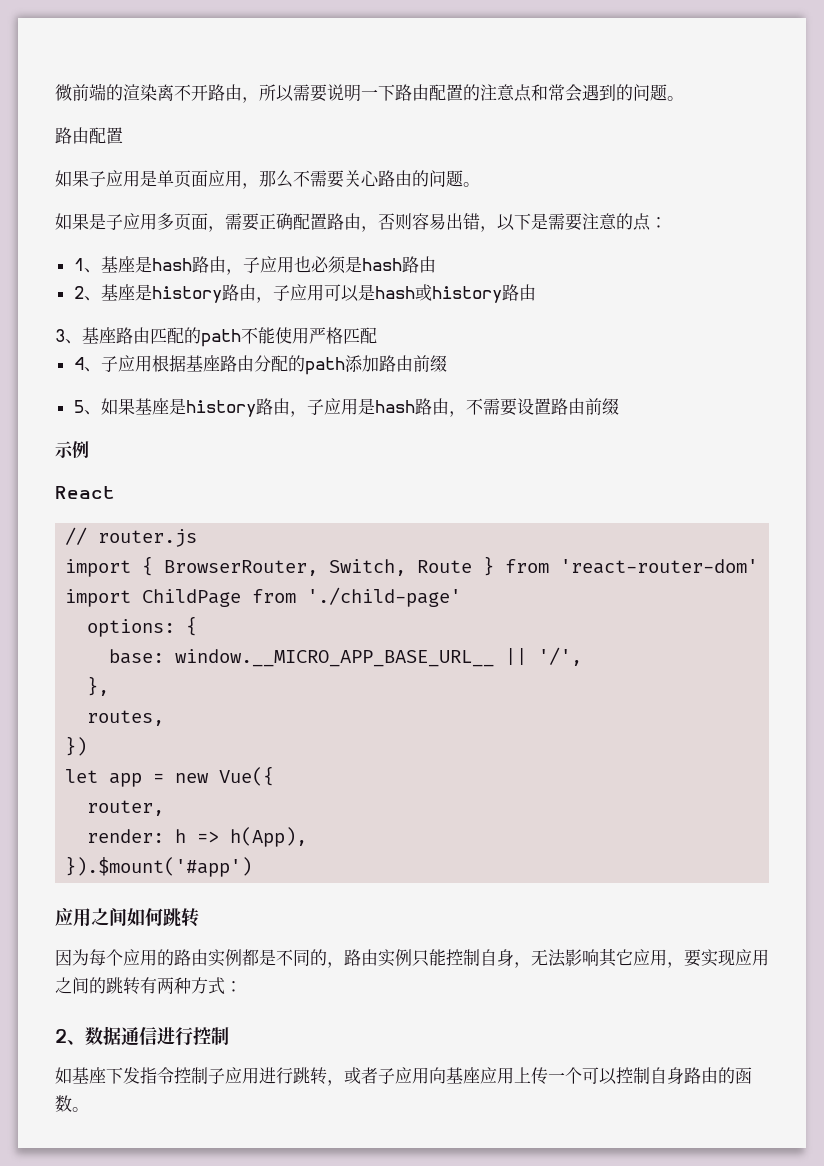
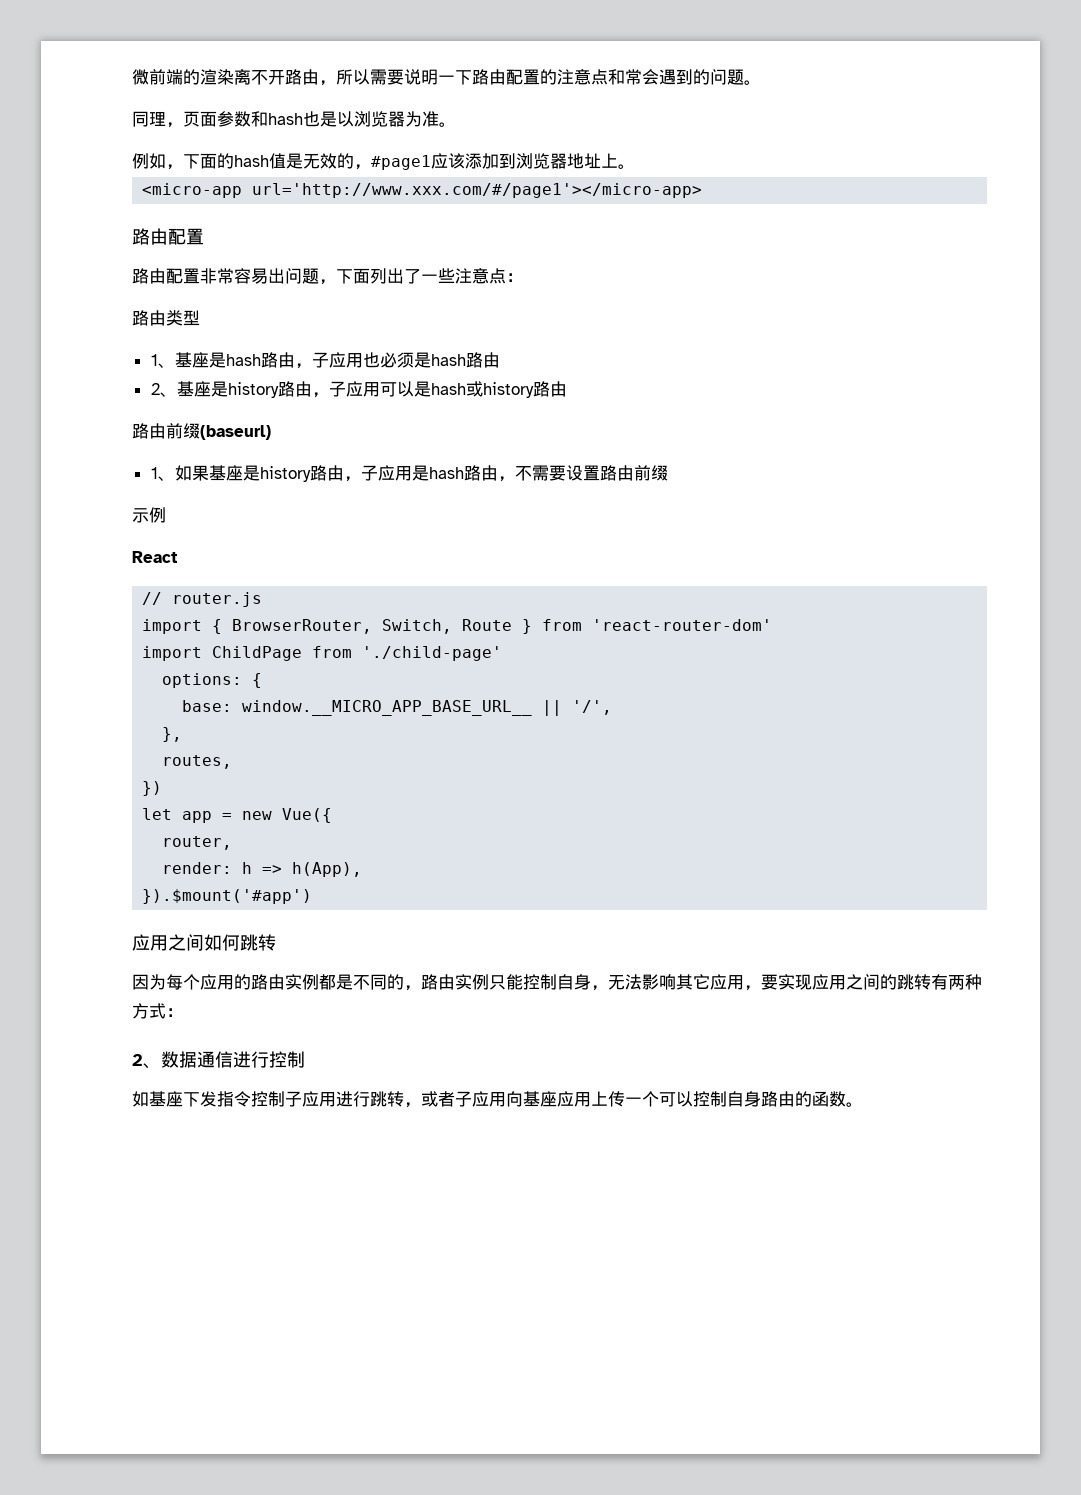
  微前端的渲染离不开路由，所以需要说明一下路由配置的注意点和常会遇到的问题。
+ 同理，页面参数和hash也是以浏览器为准。
+ 例如，下面的hash值是无效的，#page1应该添加到浏览器地址上。
+ <micro-app url='http://www.xxx.com/#/page1'></micro-app>
  路由配置
- 如果子应用是单页面应用，那么不需要关心路由的问题。
- 如果是子应用多页面，需要正确配置路由，否则容易出错，以下是需要注意的点：
+ 路由配置非常容易出问题，下面列出了一些注意点：
+ 路由类型
- 3、基座路由匹配的path不能使用严格匹配
- 4、子应用根据基座路由分配的path添加路由前缀
- 5、如果基座是history路由，子应用是hash路由，不需要设置路由前缀
+ 路由前缀(baseurl)
+ 1、如果基座是history路由，子应用是hash路由，不需要设置路由前缀

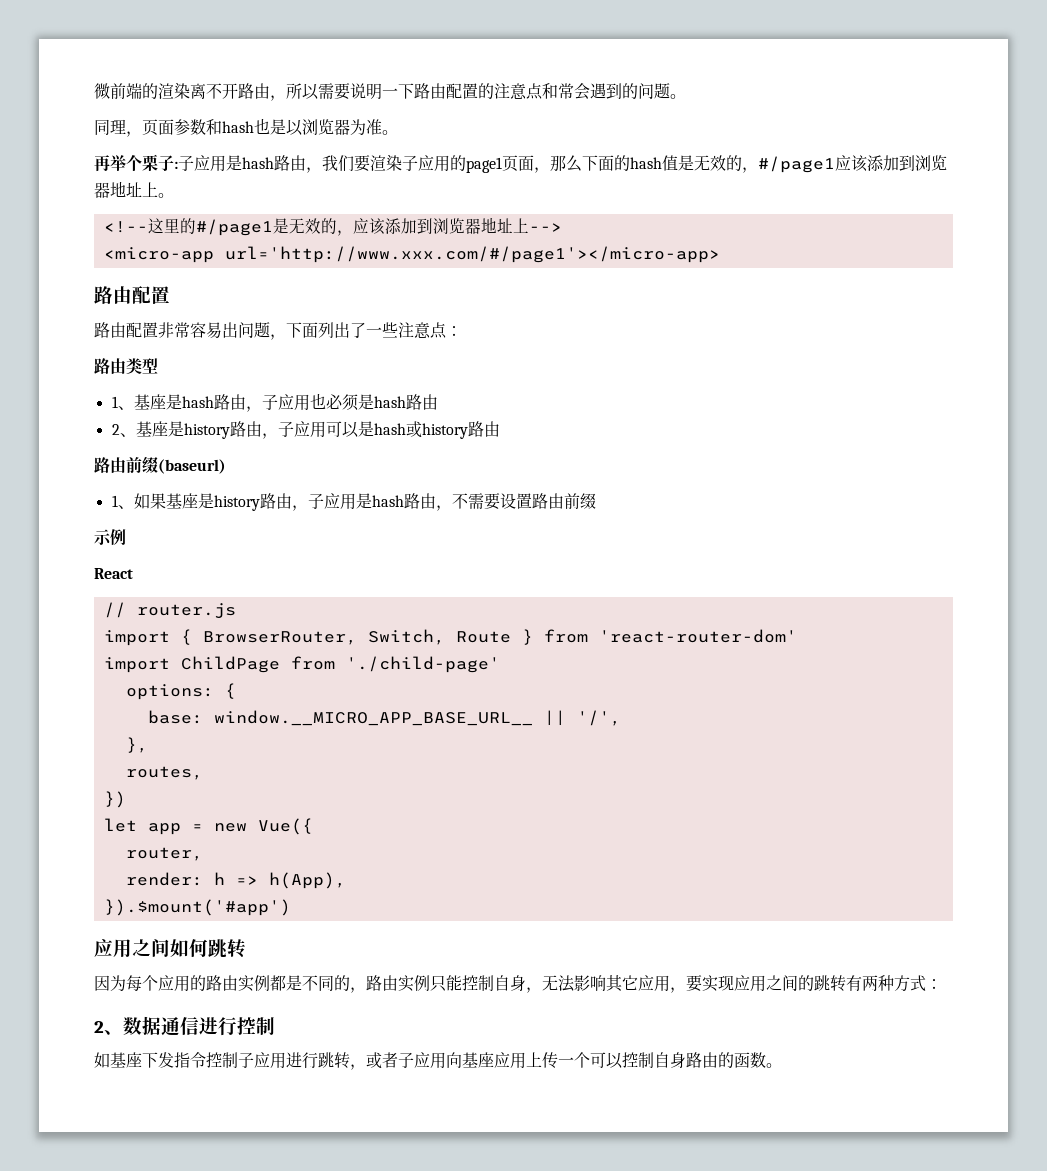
- 例如，下面的hash值是无效的，#page1应该添加到浏览器地址上。
+ 再举个栗子:子应用是hash路由，我们要渲染子应用的page1页面，那么下面的hash值是无效的，#/page1应该添加到浏览器地址上。
+ <!--这里的#/page1是无效的，应该添加到浏览器地址上-->

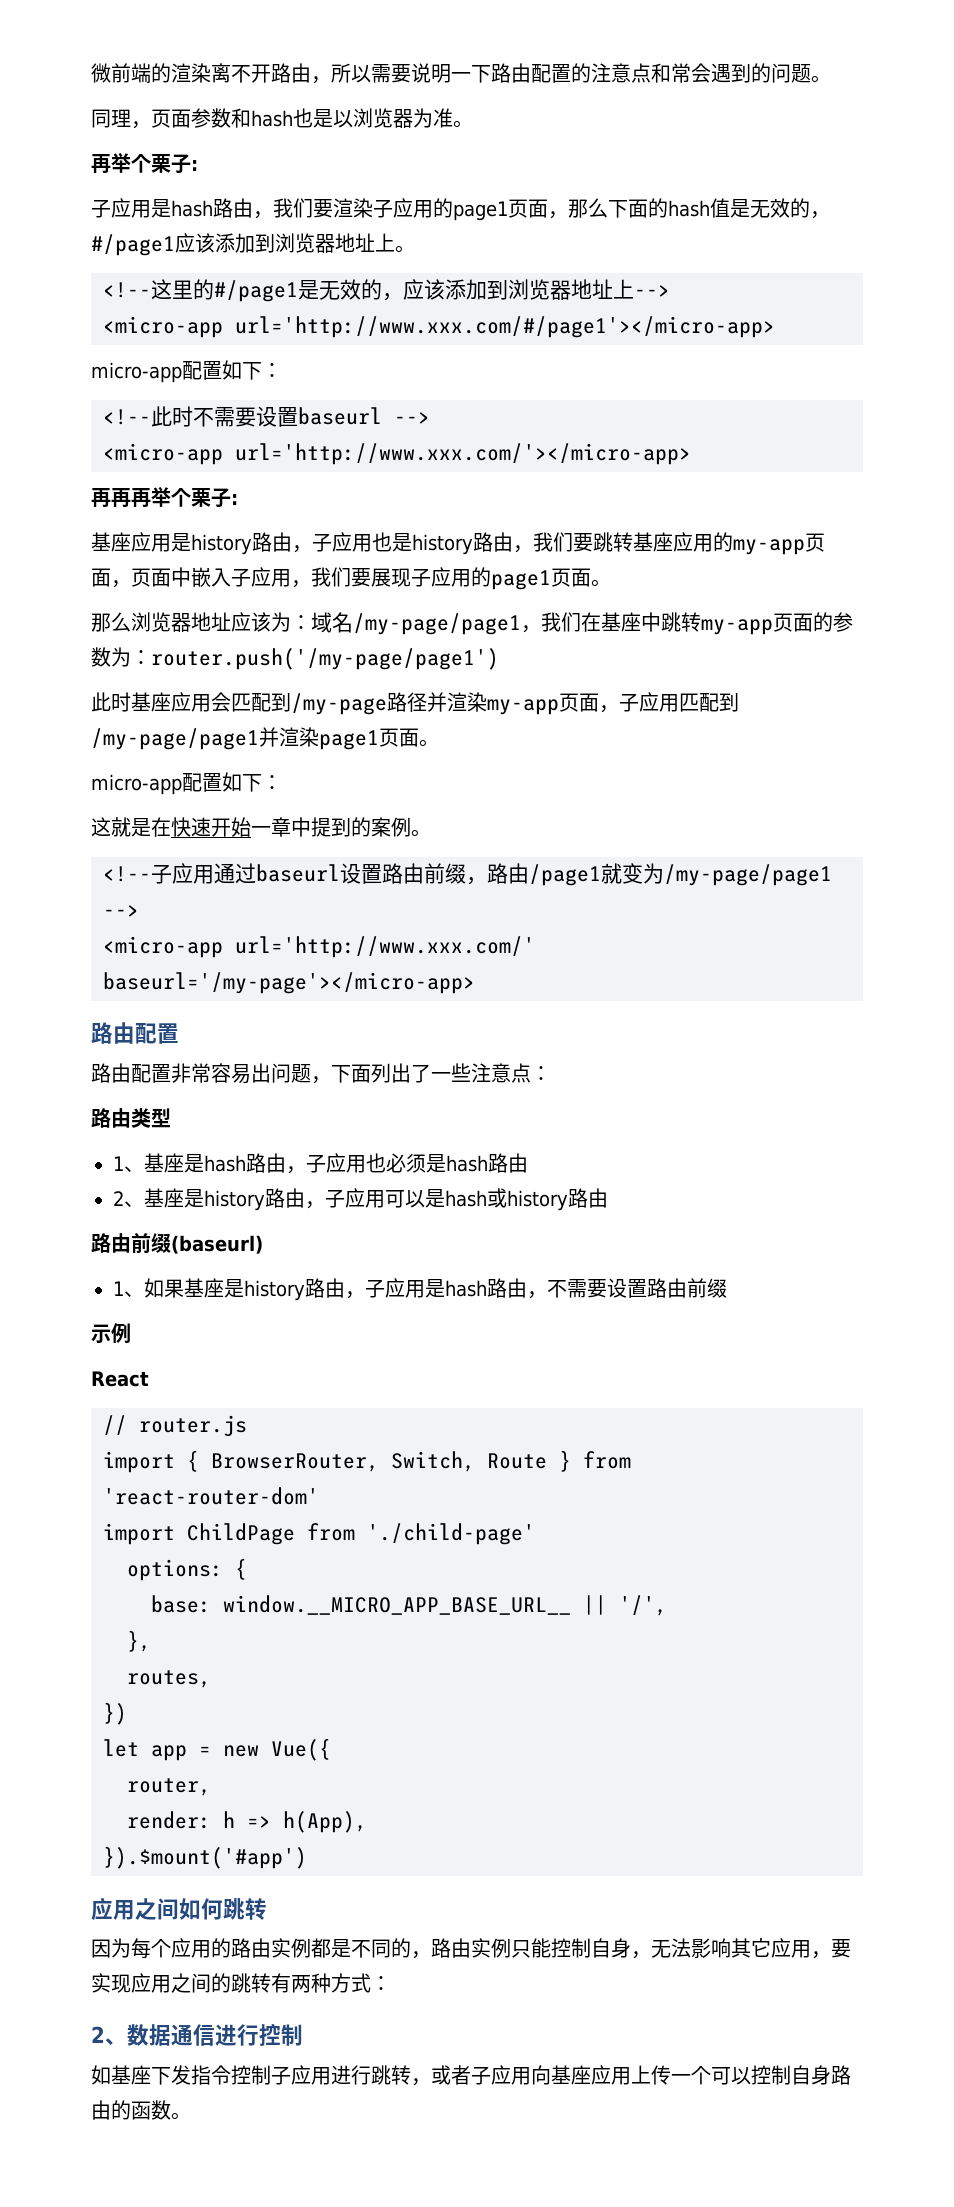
  同理，页面参数和hash也是以浏览器为准。
- 再举个栗子:子应用是hash路由，我们要渲染子应用的page1页面，那么下面的hash值是无效的，#/page1应该添加到浏览器地址上。
+ 再举个栗子:
+ 子应用是hash路由，我们要渲染子应用的page1页面，那么下面的hash值是无效的，#/page1应该添加到浏览器地址上。
  <micro-app url='http://www.xxx.com/#/page1'></micro-app>
+ micro-app配置如下：
+ <!--此时不需要设置baseurl -->
+ <micro-app url='http://www.xxx.com/'></micro-app>
+ 再再再举个栗子:
+ 基座应用是history路由，子应用也是history路由，我们要跳转基座应用的my-app页面，页面中嵌入子应用，我们要展现子应用的page1页面。
+ 那么浏览器地址应该为：域名/my-page/page1，我们在基座中跳转my-app页面的参数为：router.push('/my-page/page1')
+ 此时基座应用会匹配到/my-page路径并渲染my-app页面，子应用匹配到/my-page/page1并渲染page1页面。
+ micro-app配置如下：
+ 这就是在快速开始一章中提到的案例。
+ <!--子应用通过baseurl设置路由前缀，路由/page1就变为/my-page/page1 -->
+ <micro-app url='http://www.xxx.com/' baseurl='/my-page'></micro-app>

